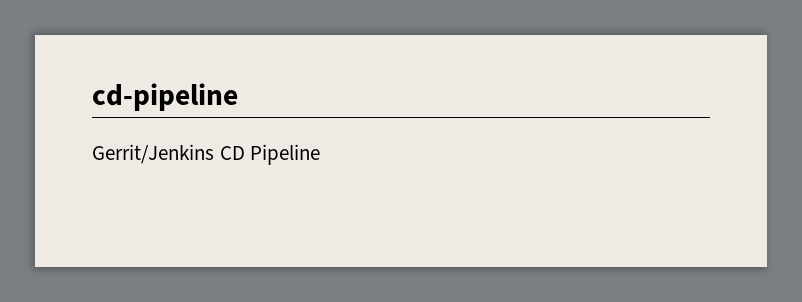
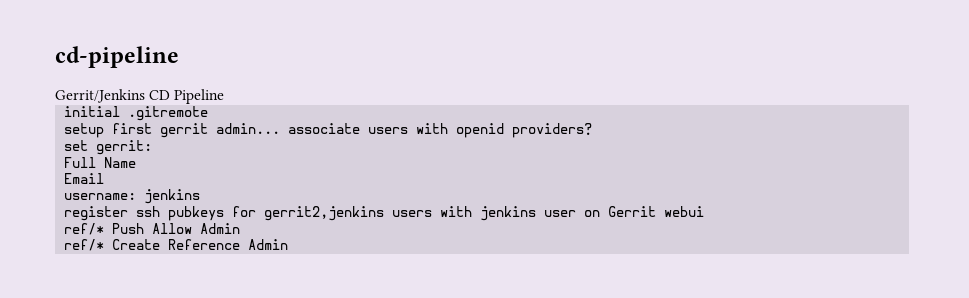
+ initial .gitremote
+ setup first gerrit admin... associate users with openid providers?
+ set gerrit:
+ Full Name
+ Email
+ username: jenkins
+ register ssh pubkeys for gerrit2,jenkins users with jenkins user on Gerrit webui
+ ref/* Push Allow Admin
+ ref/* Create Reference Admin

